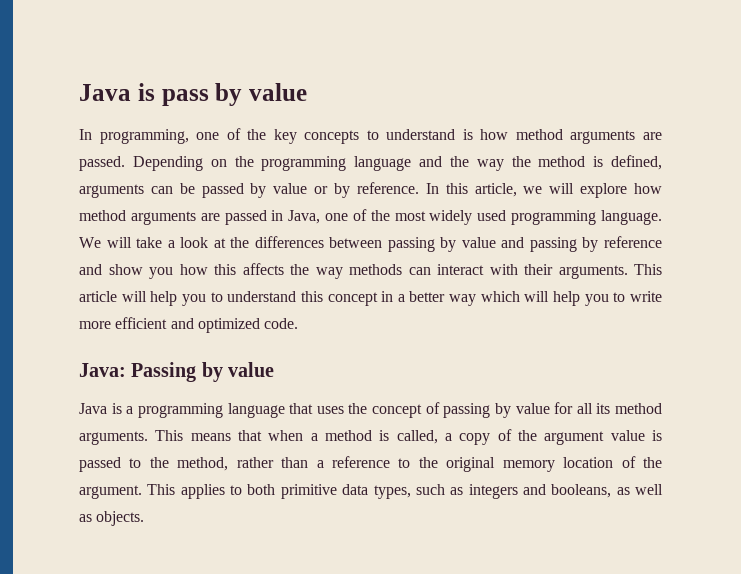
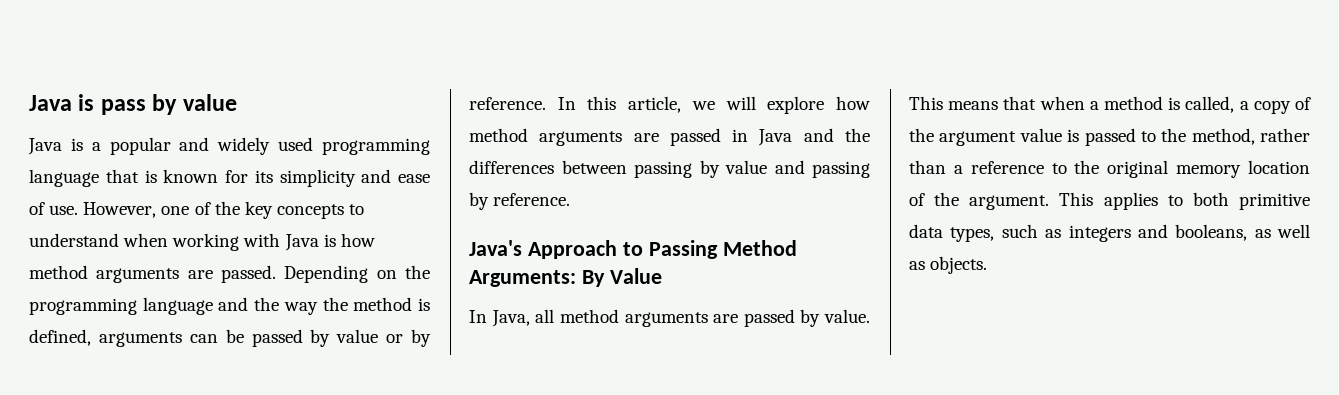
- In programming, one of the key concepts to understand is how method arguments are passed.
+ Java is a popular and widely used programming language that is known for its simplicity and ease of use. However, one of the key concepts to understand when working with Java is how method arguments are passed.
- In this article, we will explore how method arguments are passed in Java, one of the most widely used programming language. We will take a look at the differences between passing by value and passing by reference and show you how this affects the way methods can interact with their arguments. This article will help you to understand this concept in a better way which will help you to write more efficient and optimized code.
- Java: Passing by value
- Java is a programming language that uses the concept of passing by value for all its method arguments.
+ In this article, we will explore how method arguments are passed in Java and the differences between passing by value and passing by reference.
+ Java's Approach to Passing Method Arguments: By Value
+ In Java, all method arguments are passed by value.

